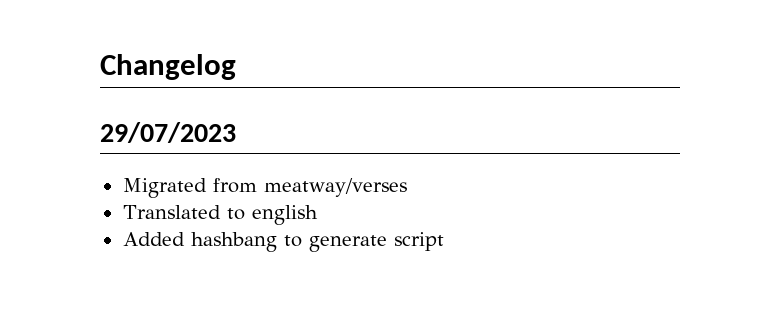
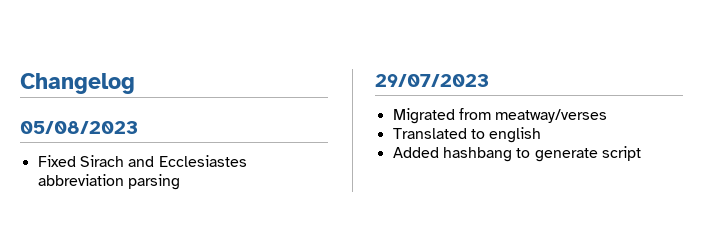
+ 05/08/2023
+ Fixed Sirach and Ecclesiastes abbreviation parsing

